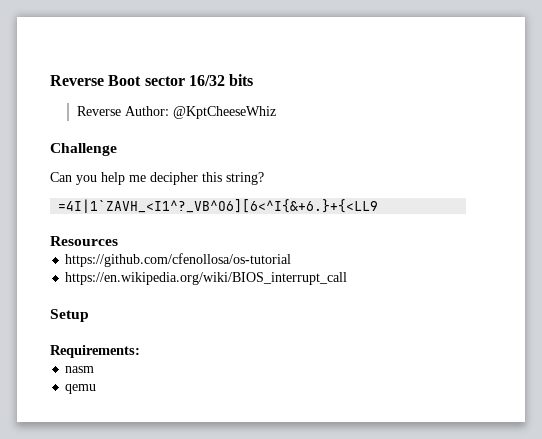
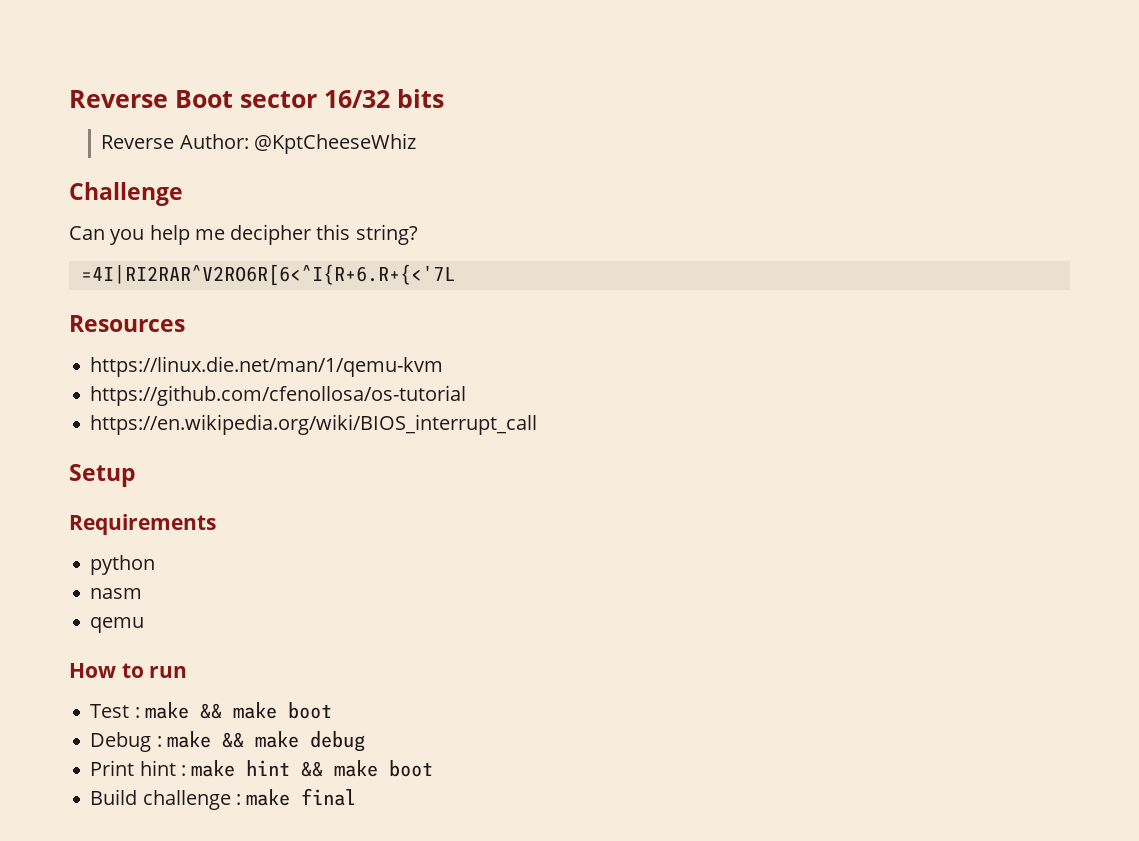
- =4I|1`ZAVH_<I1^?_VB^O6][6<^I{&+6.}+{<LL9
+ =4I|RI2RAR^V2RO6R[6<^I{R+6.R+{<'7L
+ https://linux.die.net/man/1/qemu-kvm
- Requirements:
+ Requirements
+ python
+ How to run
+ Test : make && make boot
+ Debug : make && make debug
+ Print hint : make hint && make boot
+ Build challenge : make final

